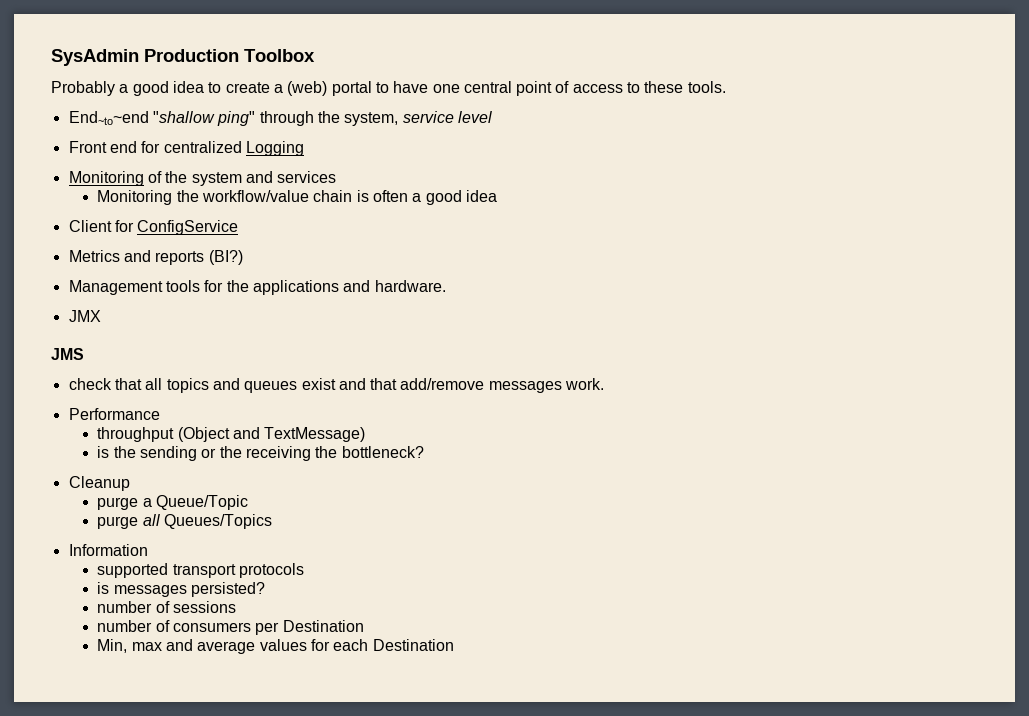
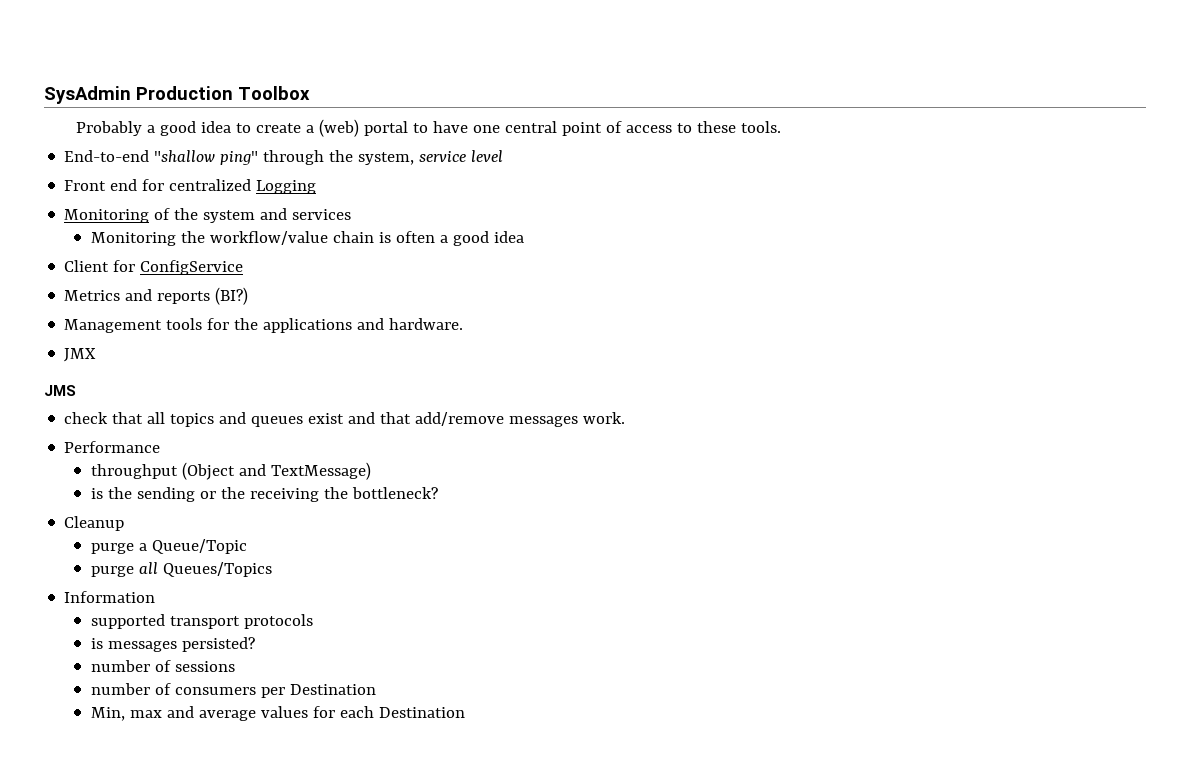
- End~to~end "shallow ping" through the system, service level
+ End-to-end "shallow ping" through the system, service level

